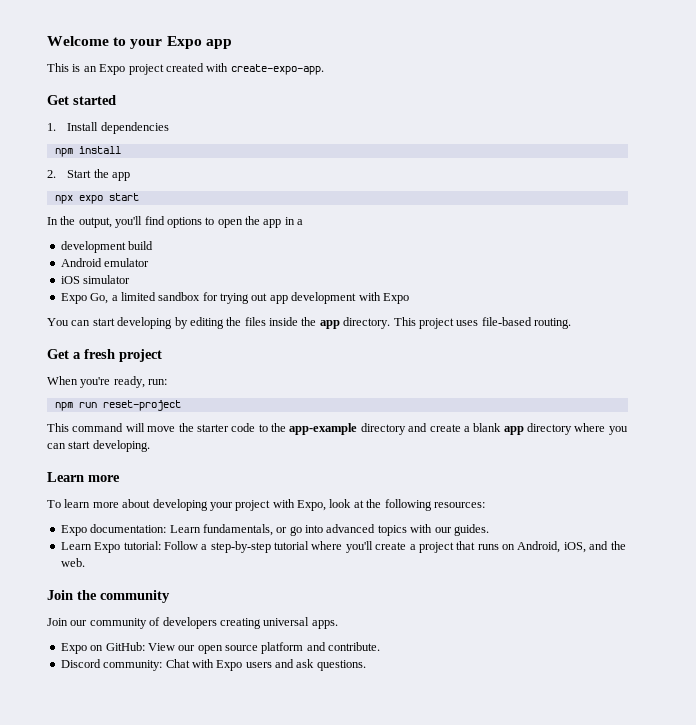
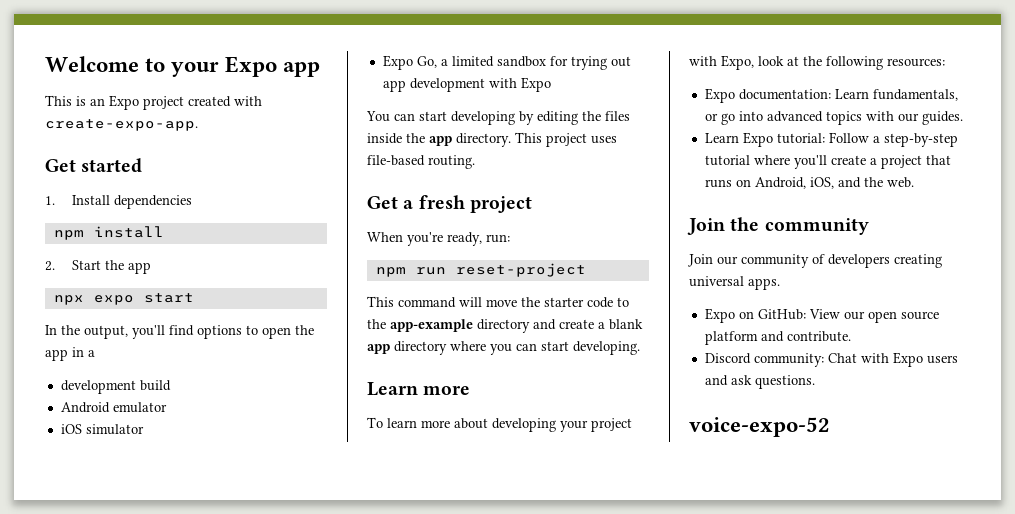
+ voice-expo-52

